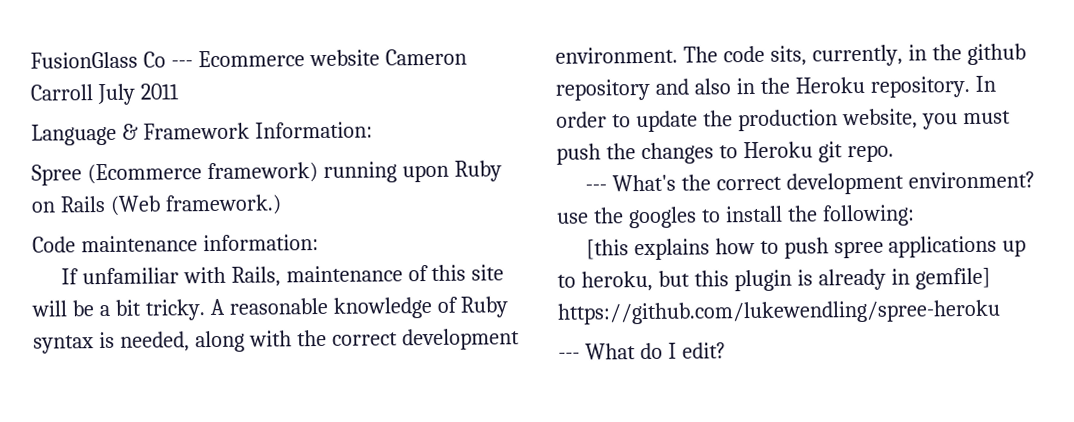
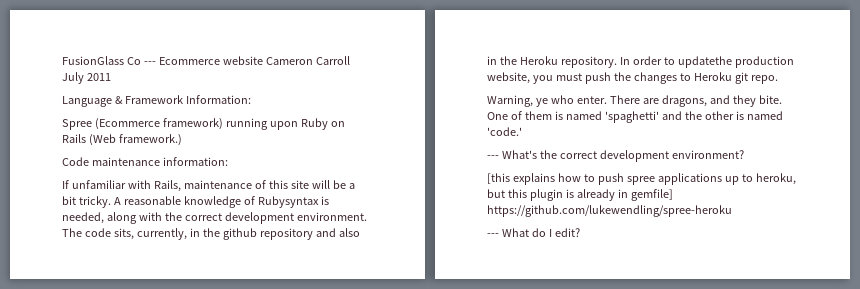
- A reasonable knowledge of Ruby syntax is needed, along with the correct development environment.
+ A reasonable knowledge of Rubysyntax is needed, along with the correct development environment.
- In order to update the production website, you must push the changes to Heroku git repo.
+ In order to updatethe production website, you must push the changes to Heroku git repo.
+ Warning, ye who enter. There are dragons, and they bite. One of them is named 'spaghetti' and the other is named 'code.'
- --- What's the correct development environment? use the googles to install the following:
+ --- What's the correct development environment?

